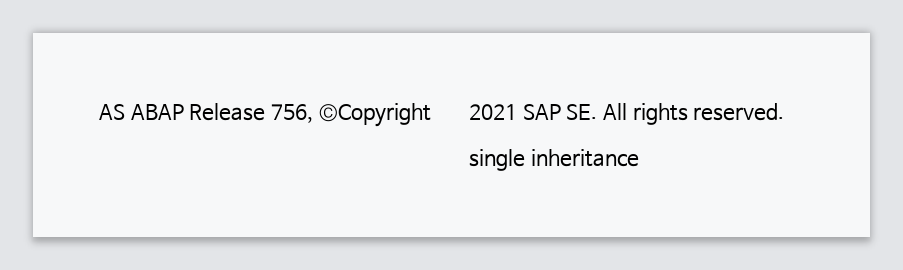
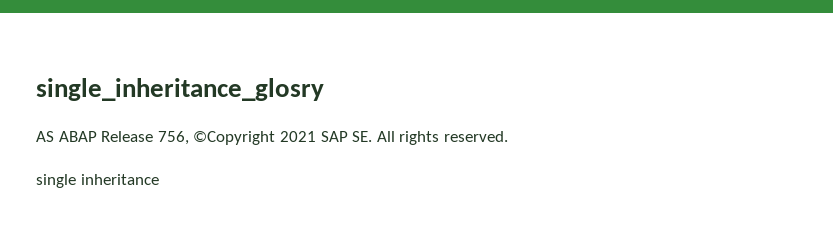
+ single_inheritance_glosry

